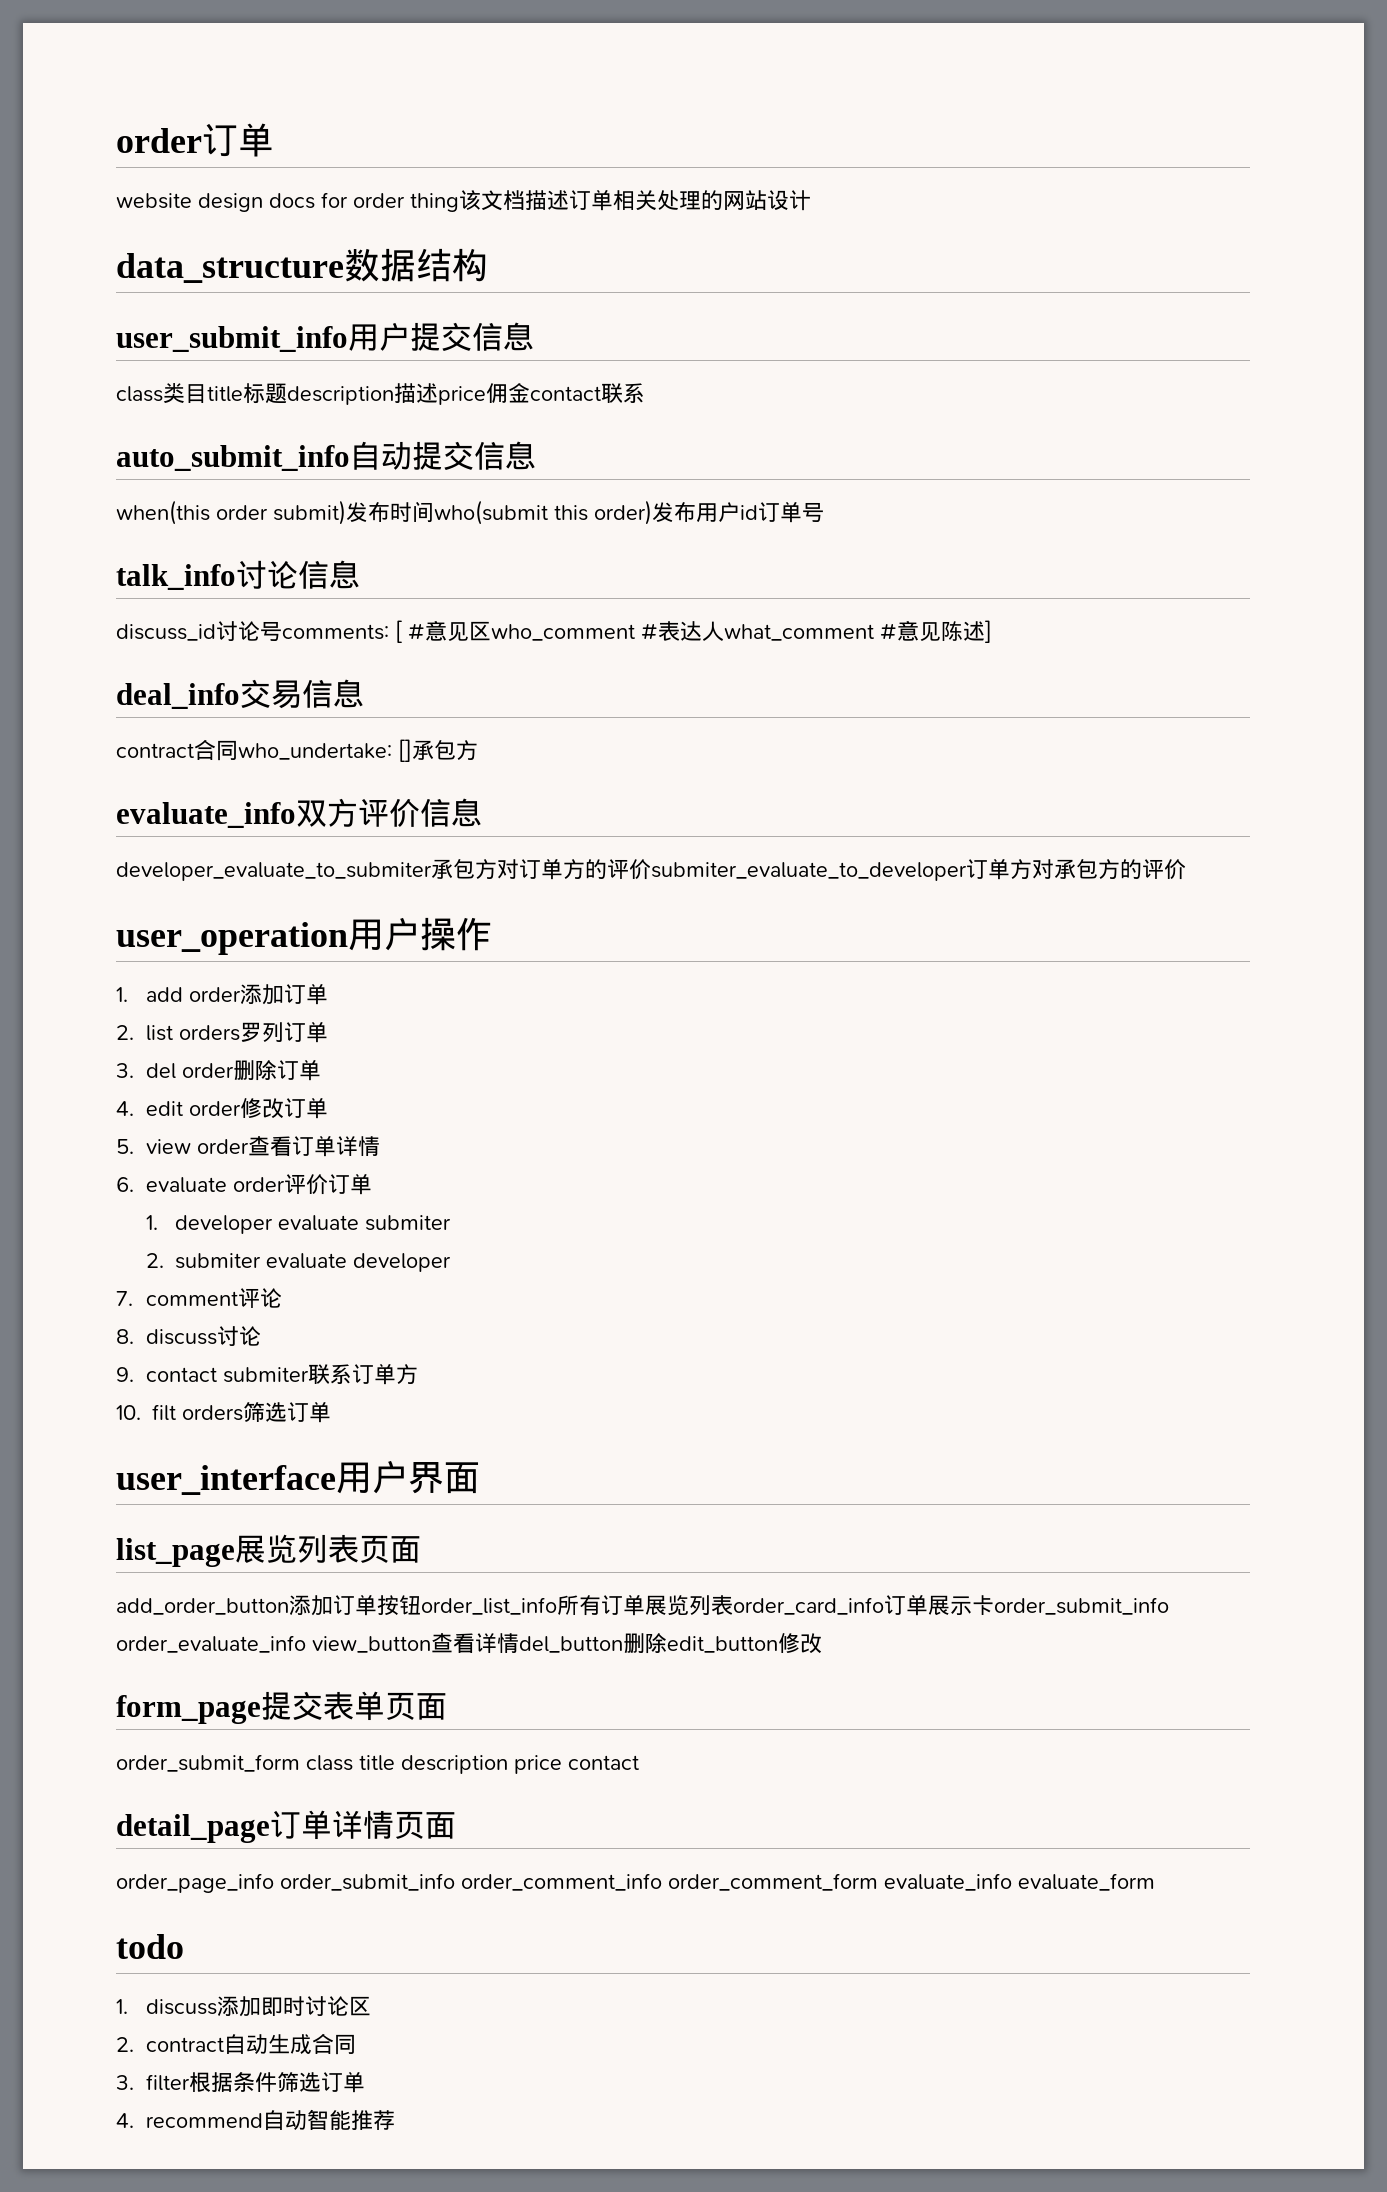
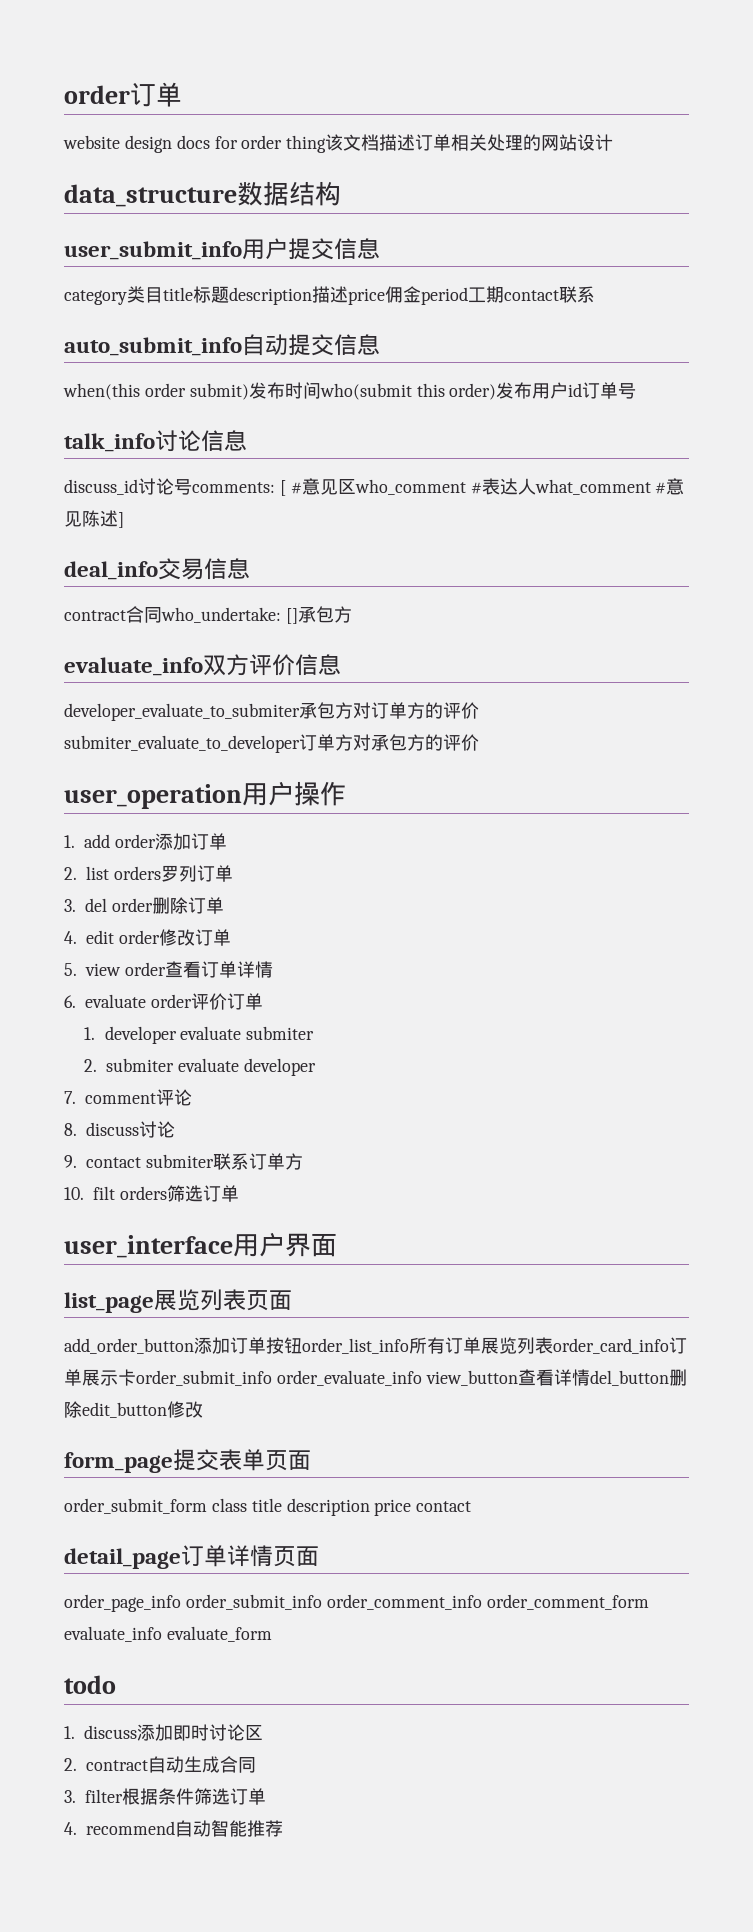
- class类目title标题description描述price佣金contact联系
+ category类目title标题description描述price佣金period工期contact联系

